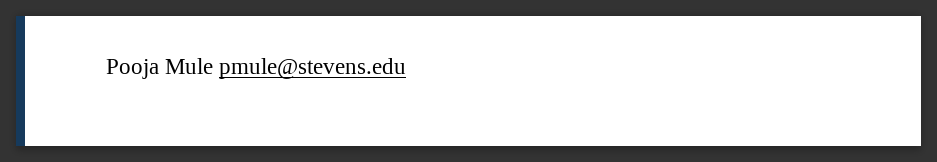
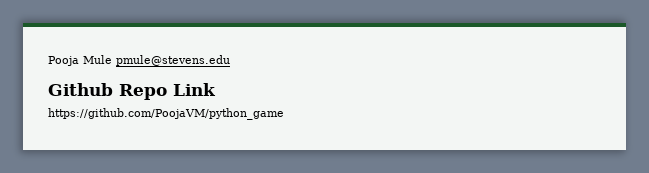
+ Github Repo Link
+ https://github.com/PoojaVM/python_game

